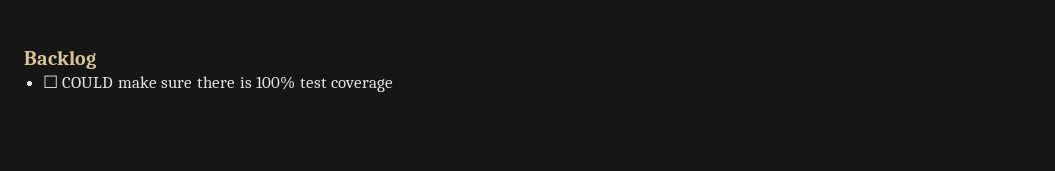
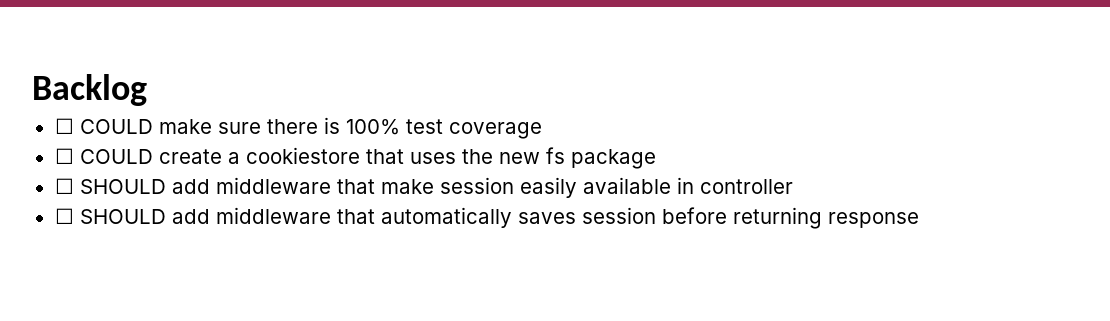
+ ☐ COULD create a cookiestore that uses the new fs package
+ ☐ SHOULD add middleware that make session easily available in controller
+ ☐ SHOULD add middleware that automatically saves session before returning response

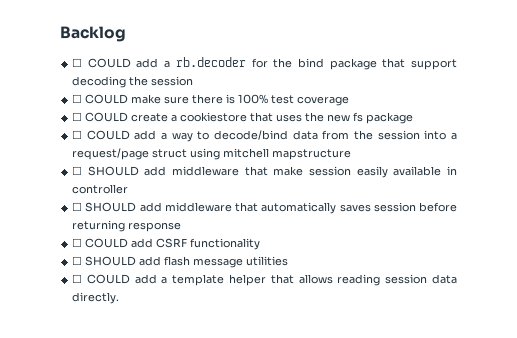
+ ☐ COULD add a rb.decoder for the bind package that support decoding the session
+ ☐ COULD add a way to decode/bind data from the session into a request/page struct using mitchell mapstructure
+ ☐ COULD add CSRF functionality
+ ☐ SHOULD add flash message utilities
+ ☐ COULD add a template helper that allows reading session data directly.

